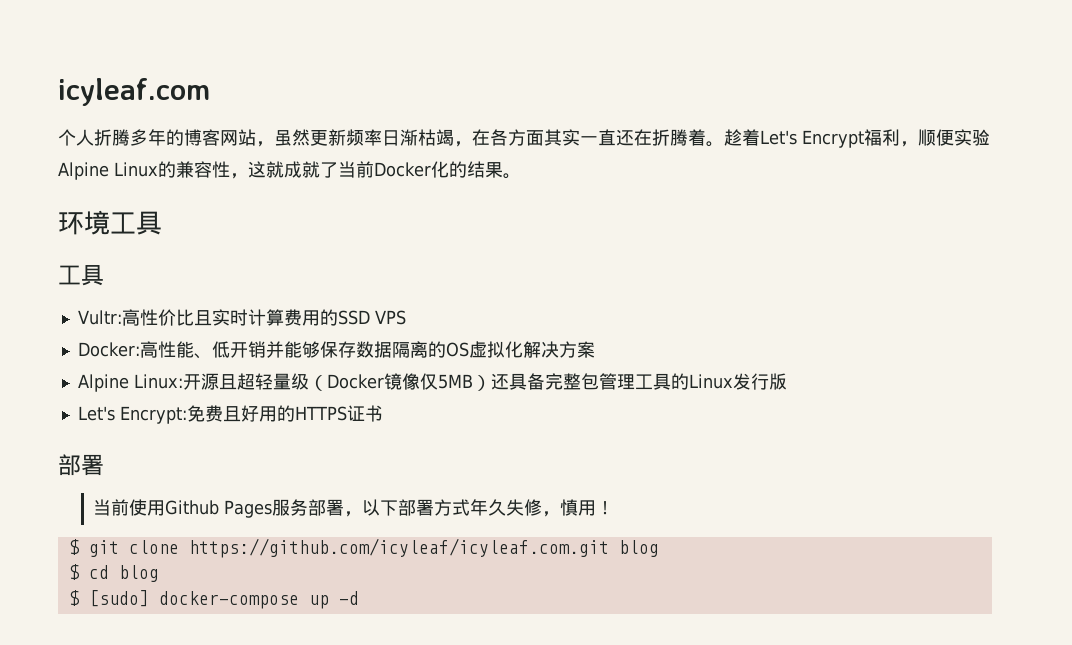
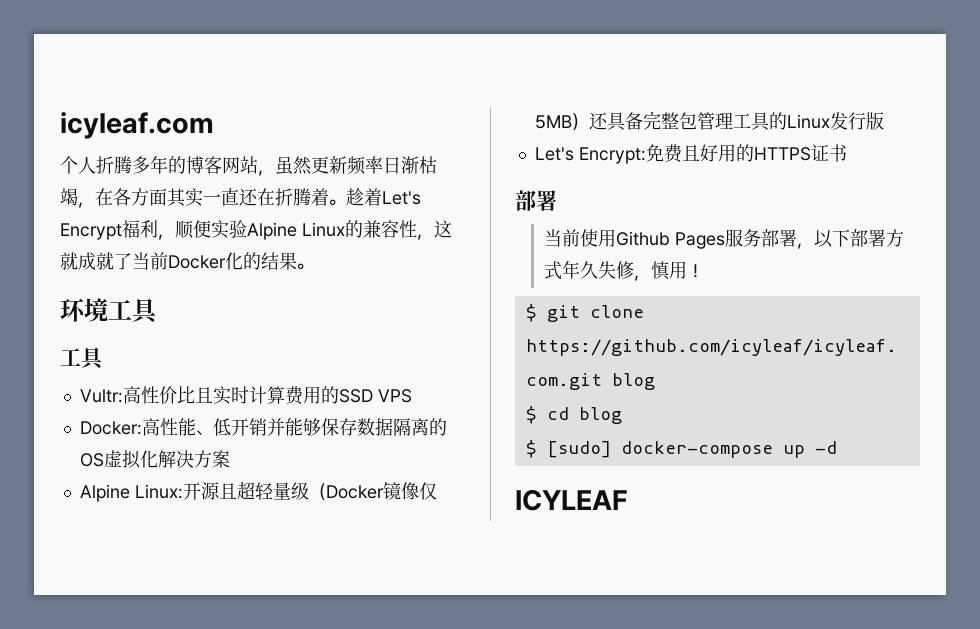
+ ICYLEAF

